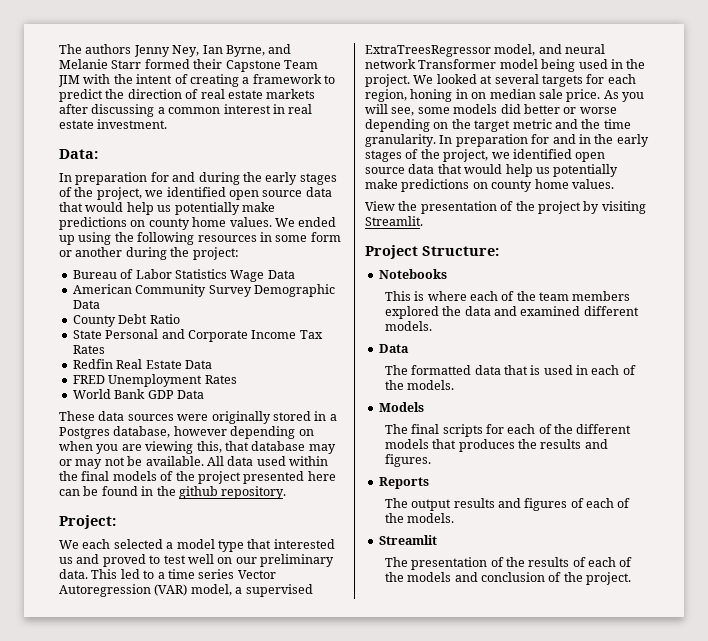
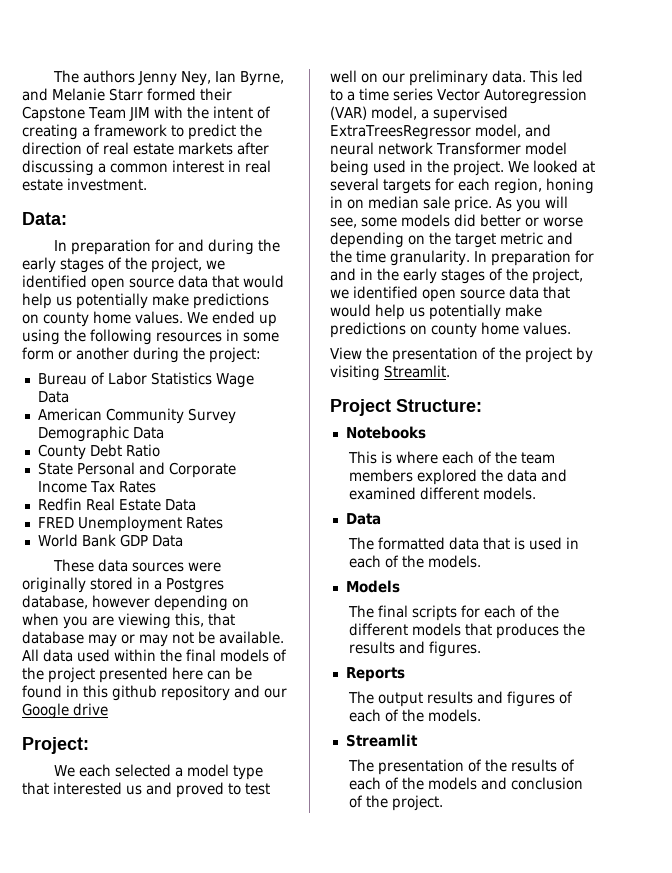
- All data used within the final models of the project presented here can be found in the github repository.
+ All data used within the final models of the project presented here can be found in this github repository and our Google drive

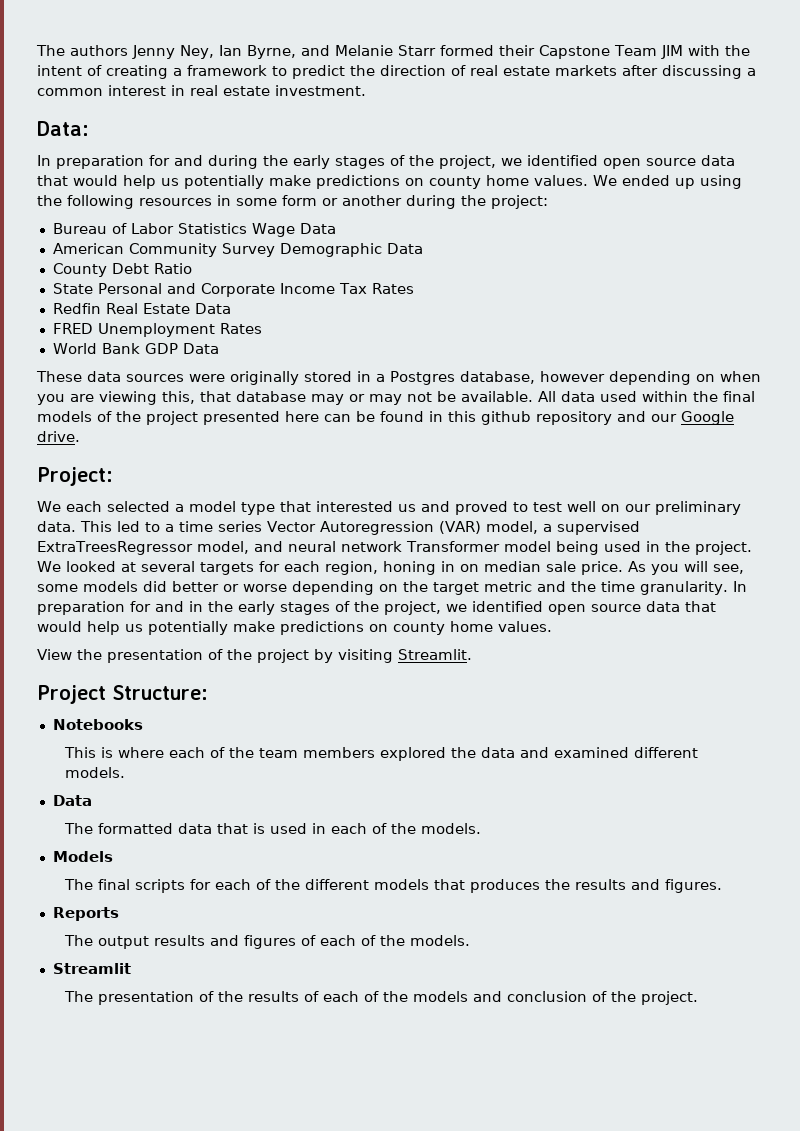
- All data used within the final models of the project presented here can be found in this github repository and our Google drive
+ All data used within the final models of the project presented here can be found in this github repository and our Google drive.

